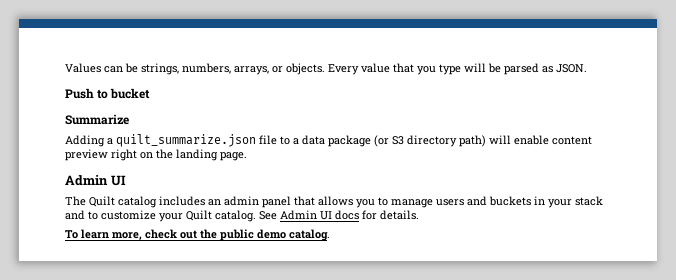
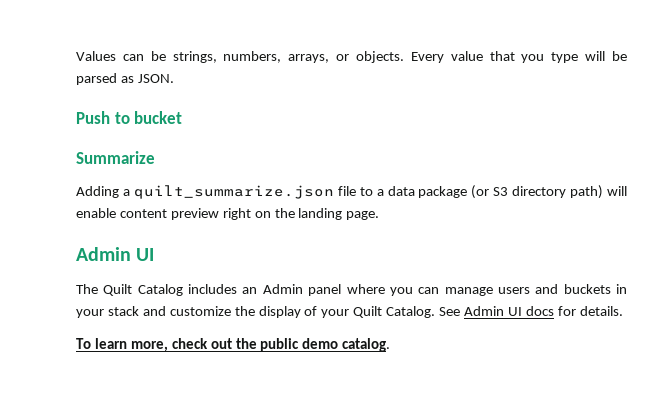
- The Quilt catalog includes an admin panel that allows you to manage users and buckets in your stack and to customize your Quilt catalog.
+ The Quilt Catalog includes an Admin panel where you can manage users and buckets in your stack and customize the display of your Quilt Catalog.

